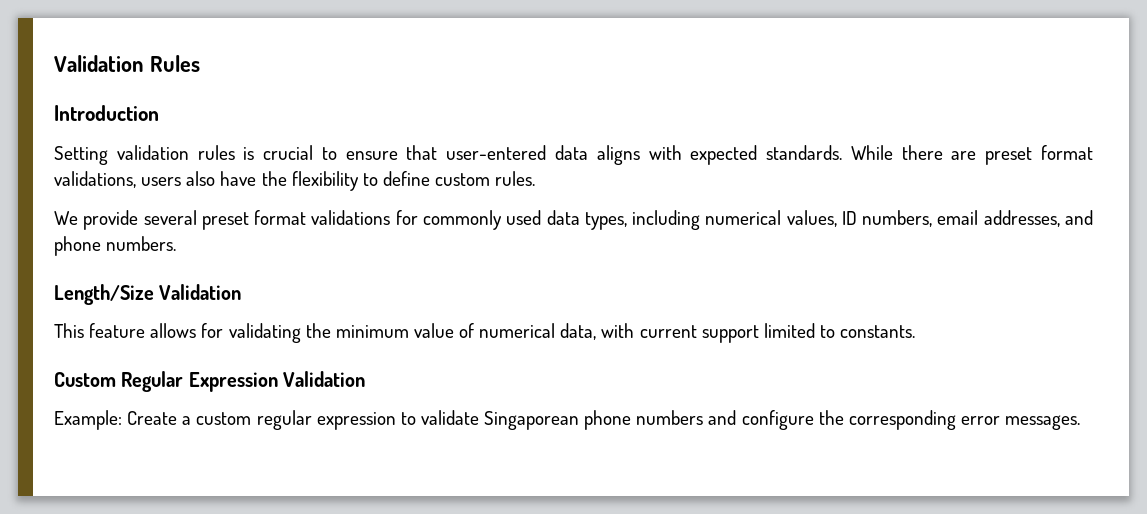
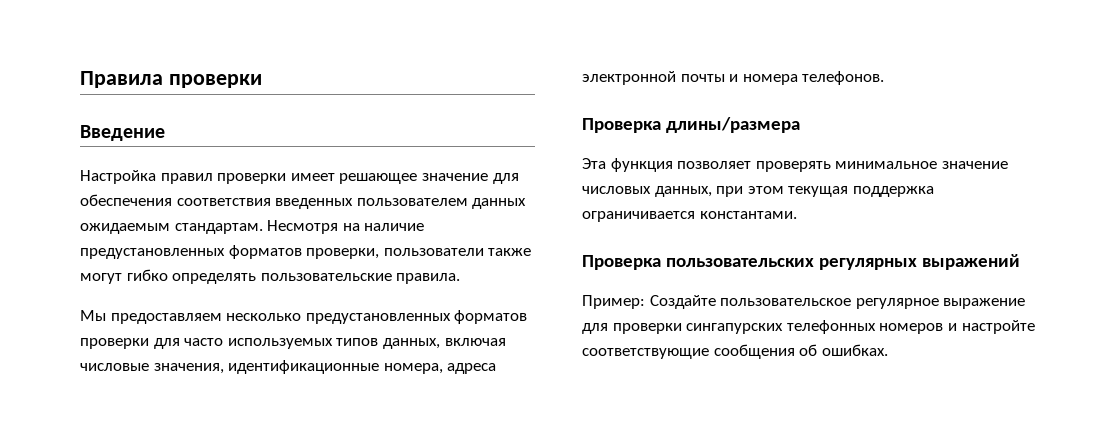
- Validation Rules
- Introduction
- Setting validation rules is crucial to ensure that user-entered data aligns with expected standards. While there are preset format validations, users also have the flexibility to define custom rules.
- We provide several preset format validations for commonly used data types, including numerical values, ID numbers, email addresses, and phone numbers.
- Length/Size Validation
- This feature allows for validating the minimum value of numerical data, with current support limited to constants.
- Custom Regular Expression Validation
- Example: Create a custom regular expression to validate Singaporean phone numbers and configure the corresponding error messages.
+ Правила проверки
+ Введение
+ Настройка правил проверки имеет решающее значение для обеспечения соответствия введенных пользователем данных ожидаемым стандартам. Несмотря на наличие предустановленных форматов проверки, пользователи также могут гибко определять пользовательские правила.
+ Мы предоставляем несколько предустановленных форматов проверки для часто используемых типов данных, включая числовые значения, идентификационные номера, адреса электронной почты и номера телефонов.
+ Проверка длины/размера
+ Эта функция позволяет проверять минимальное значение числовых данных, при этом текущая поддержка ограничивается константами.
+ Проверка пользовательских регулярных выражений
+ Пример: Создайте пользовательское регулярное выражение для проверки сингапурских телефонных номеров и настройте соответствующие сообщения об ошибках.

